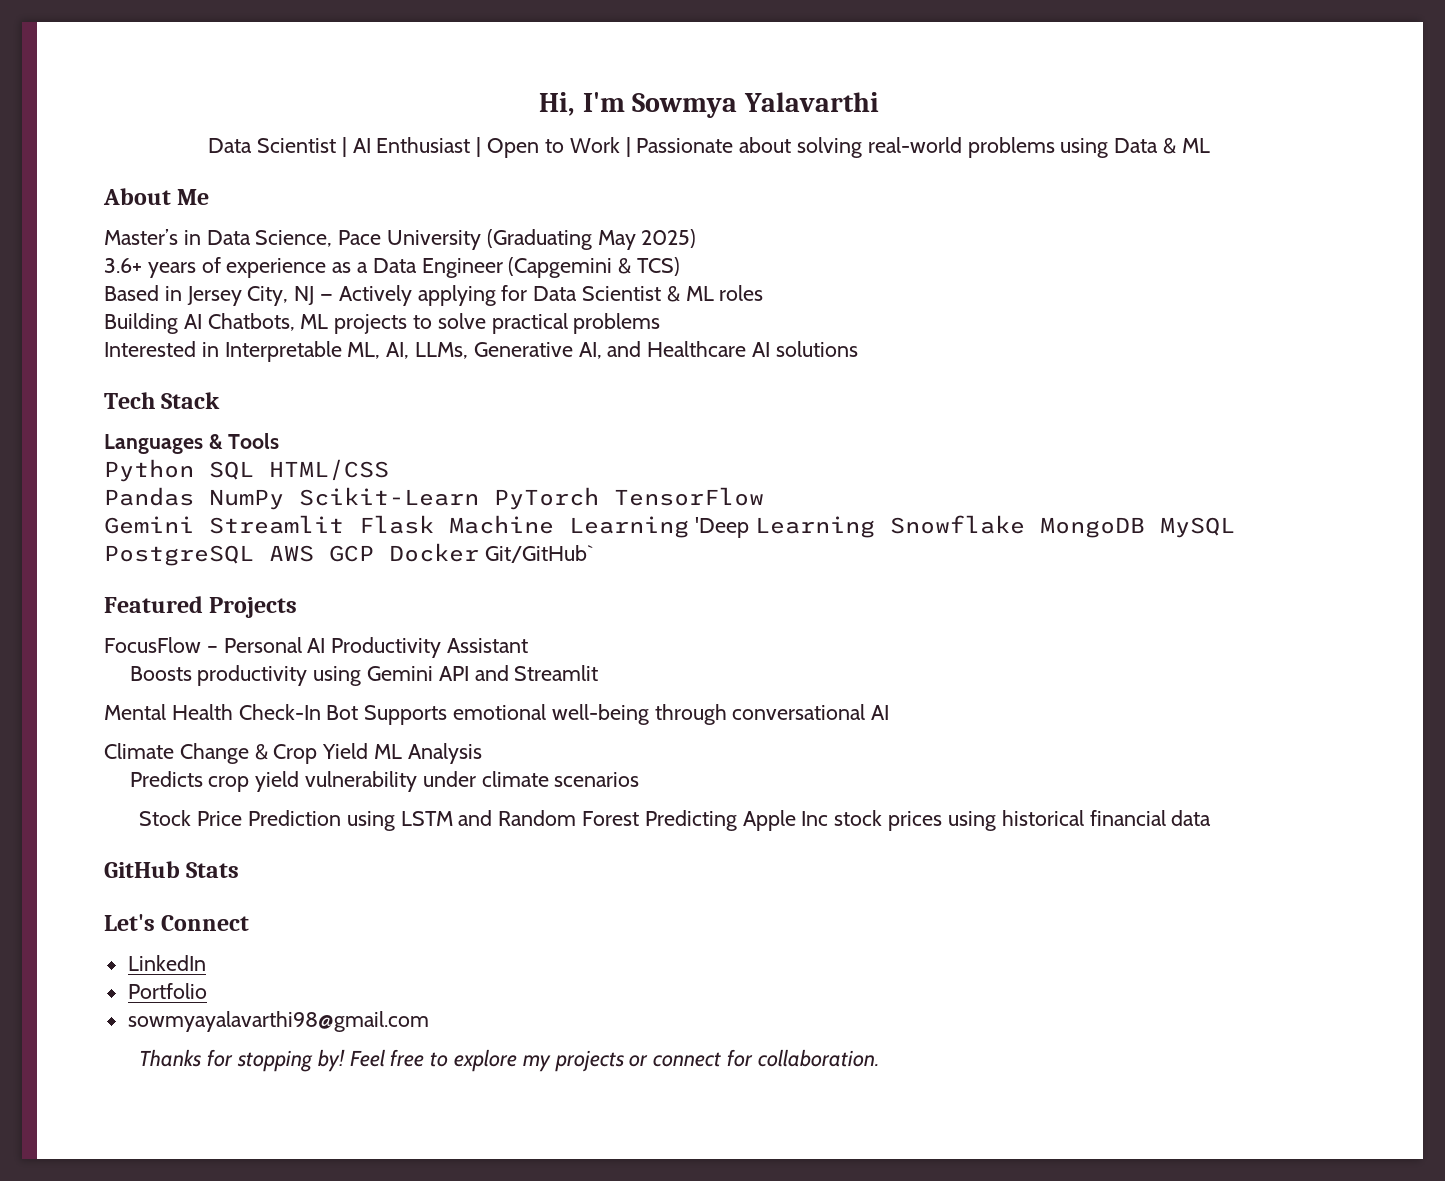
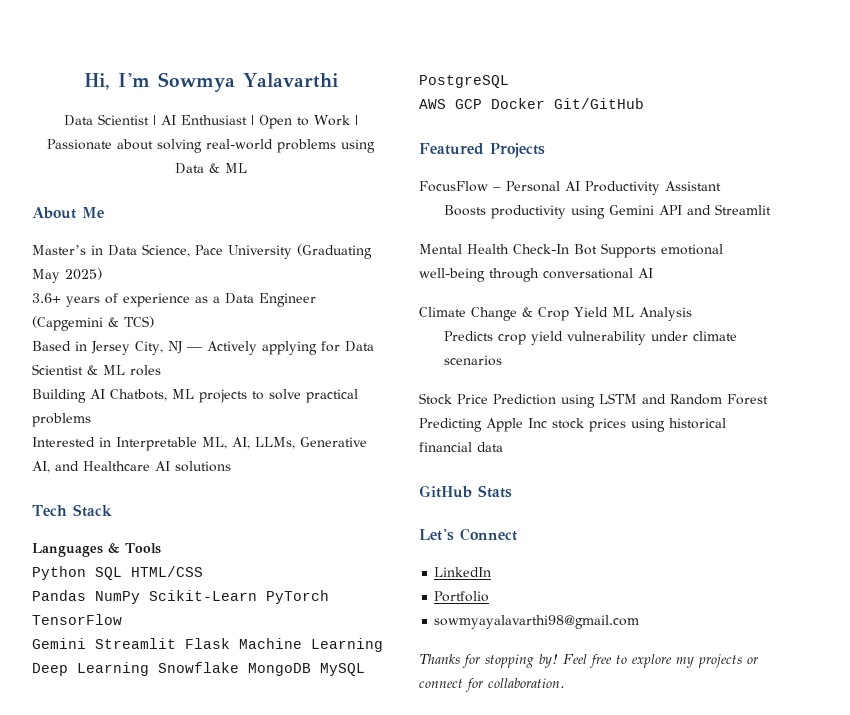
- Gemini Streamlit Flask Machine Learning 'Deep Learning Snowflake MongoDB MySQL PostgreSQL AWS GCP Docker Git/GitHub`
+ Gemini Streamlit Flask Machine Learning Deep Learning Snowflake MongoDB MySQL PostgreSQL
+ AWS GCP Docker Git/GitHub

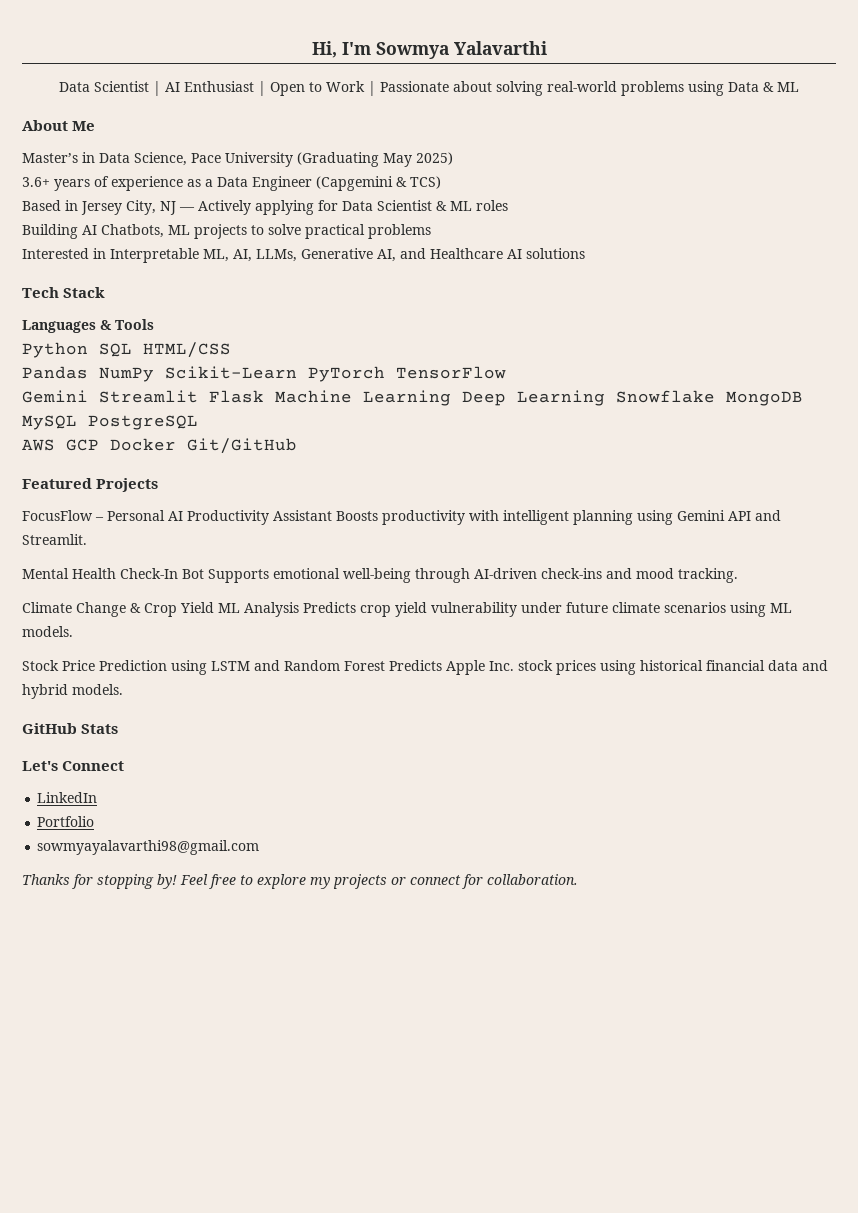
- FocusFlow – Personal AI Productivity Assistant
- Boosts productivity using Gemini API and Streamlit
+ FocusFlow – Personal AI Productivity Assistant Boosts productivity with intelligent planning using Gemini API and Streamlit.
- Mental Health Check-In Bot Supports emotional well-being through conversational AI
+ Mental Health Check-In Bot Supports emotional well-being through AI-driven check-ins and mood tracking.
- Climate Change & Crop Yield ML Analysis
- Predicts crop yield vulnerability under climate scenarios
+ Climate Change & Crop Yield ML Analysis Predicts crop yield vulnerability under future climate scenarios using ML models.
- Stock Price Prediction using LSTM and Random Forest Predicting Apple Inc stock prices using historical financial data
+ Stock Price Prediction using LSTM and Random Forest Predicts Apple Inc. stock prices using historical financial data and hybrid models.

